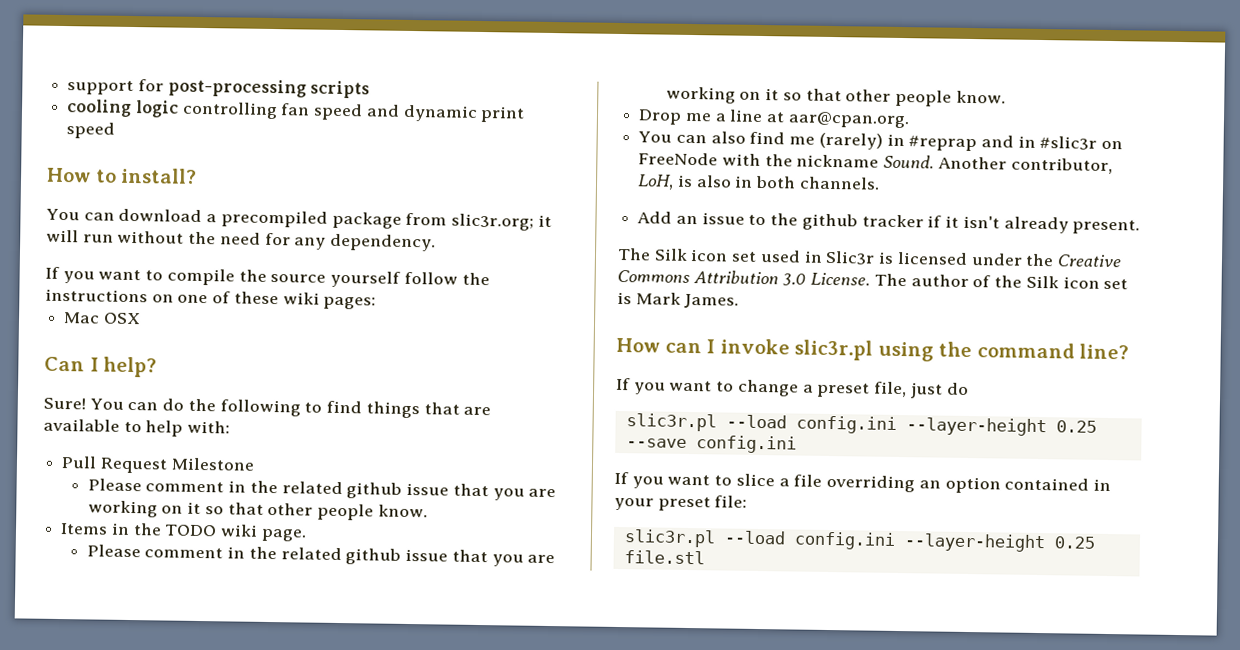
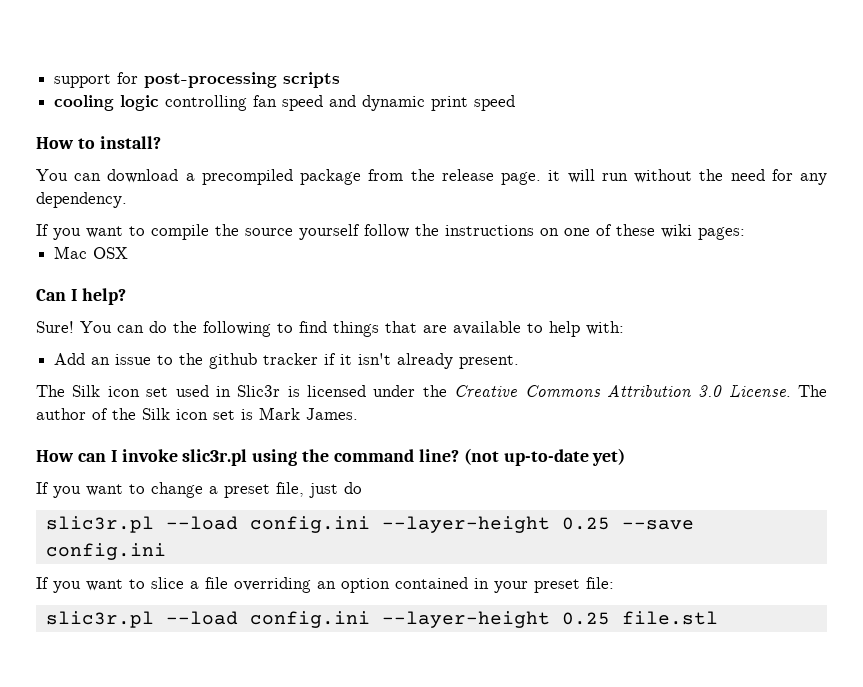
- You can download a precompiled package from slic3r.org; it will run without the need for any dependency.
+ You can download a precompiled package from the release page. it will run without the need for any dependency.
- Pull Request Milestone
- Please comment in the related github issue that you are working on it so that other people know.
- Items in the TODO wiki page.
- Please comment in the related github issue that you are working on it so that other people know.
- Drop me a line at aar@cpan.org.
- You can also find me (rarely) in #reprap and in #slic3r on FreeNode with the nickname Sound. Another contributor, LoH, is also in both channels.
+ (not up-to-date yet)

